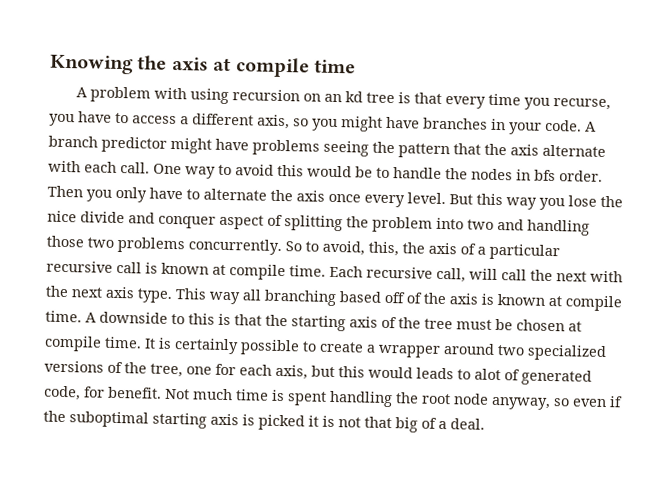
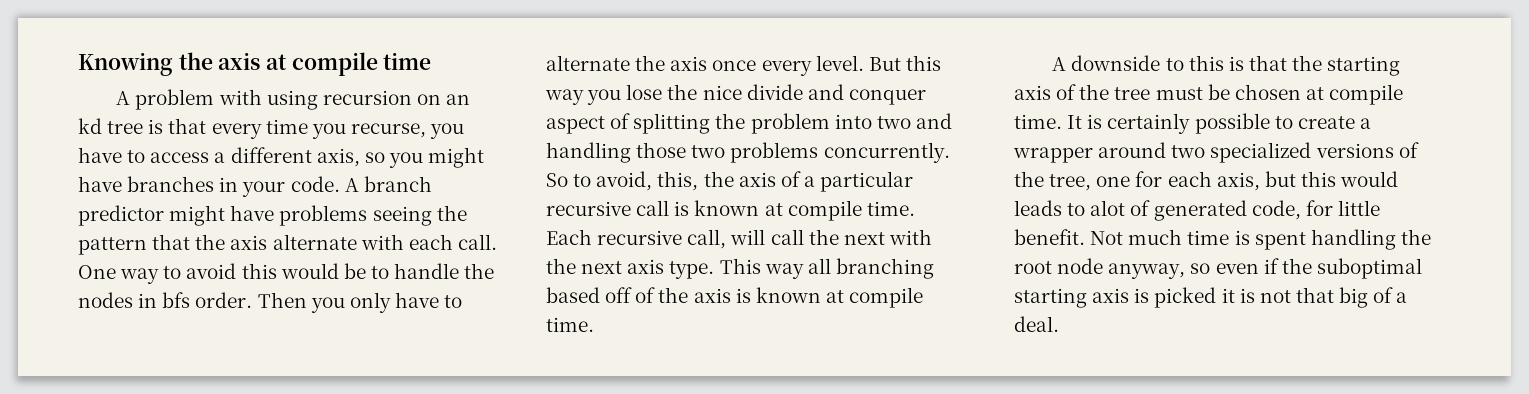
- This way all branching based off of the axis is known at compile time. A downside to this is that the starting axis of the tree must be chosen at compile time.
+ This way all branching based off of the axis is known at compile time.
+ A downside to this is that the starting axis of the tree must be chosen at compile time.
- It is certainly possible to create a wrapper around two specialized versions of the tree, one for each axis, but this would leads to alot of generated code, for benefit.
+ It is certainly possible to create a wrapper around two specialized versions of the tree, one for each axis, but this would leads to alot of generated code, for little benefit.

